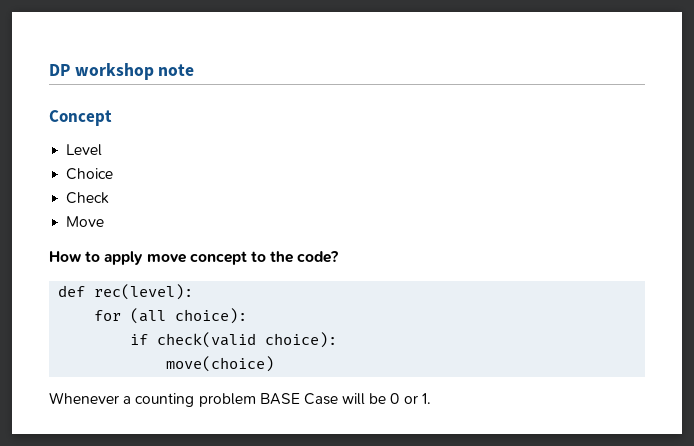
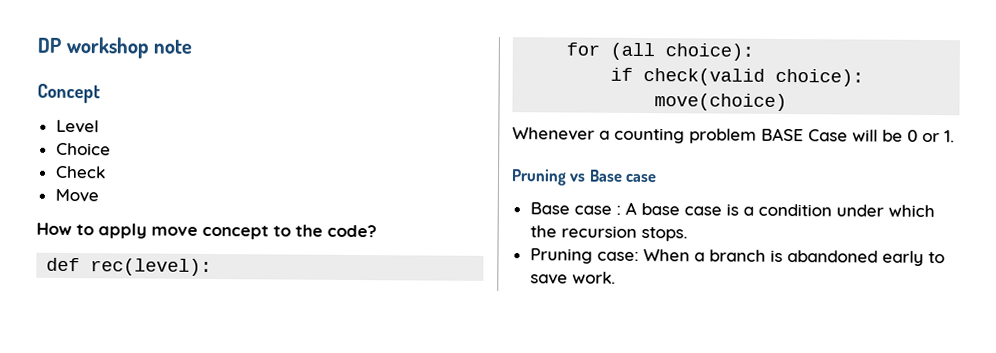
+ Pruning vs Base case
+ Base case : A base case is a condition under which the recursion stops.
+ Pruning case: When a branch is abandoned early to save work.

